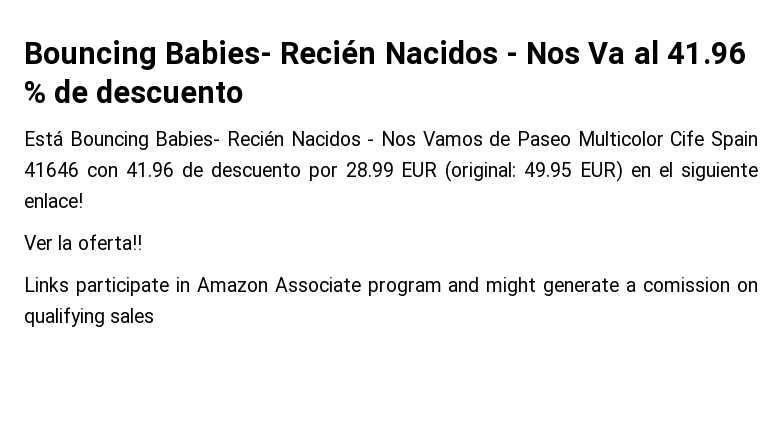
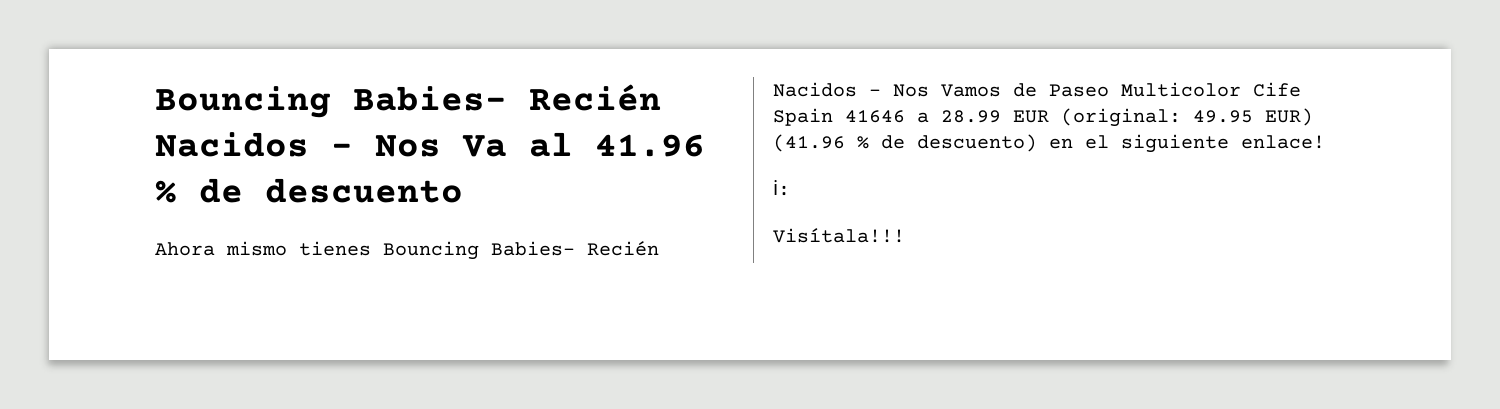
- Está Bouncing Babies- Recién Nacidos - Nos Vamos de Paseo Multicolor Cife Spain 41646 con 41.96 de descuento por 28.99 EUR (original: 49.95 EUR) en el siguiente enlace!
+ Ahora mismo tienes Bouncing Babies- Recién Nacidos - Nos Vamos de Paseo Multicolor Cife Spain 41646 a 28.99 EUR (original: 49.95 EUR) (41.96 % de descuento) en el siguiente enlace!
- Ver la oferta!!
- Links participate in Amazon Associate program and might generate a comission on qualifying sales
+ ℹ:
+ Visítala!!!

